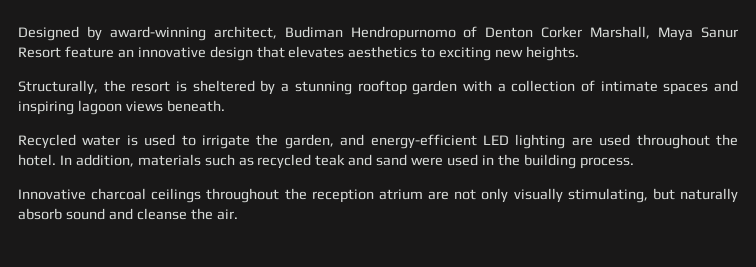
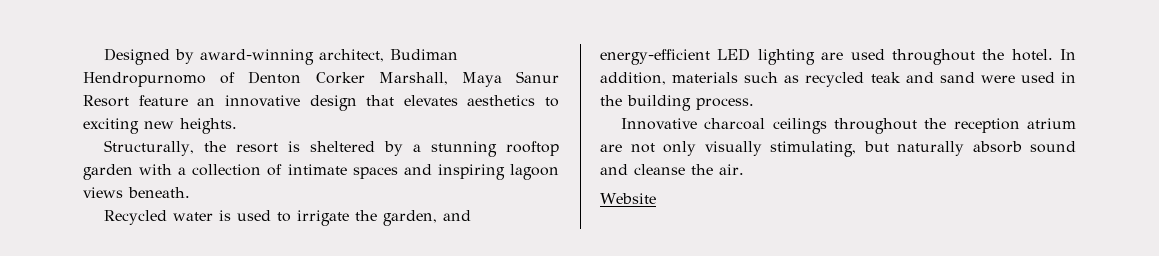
+ Website

